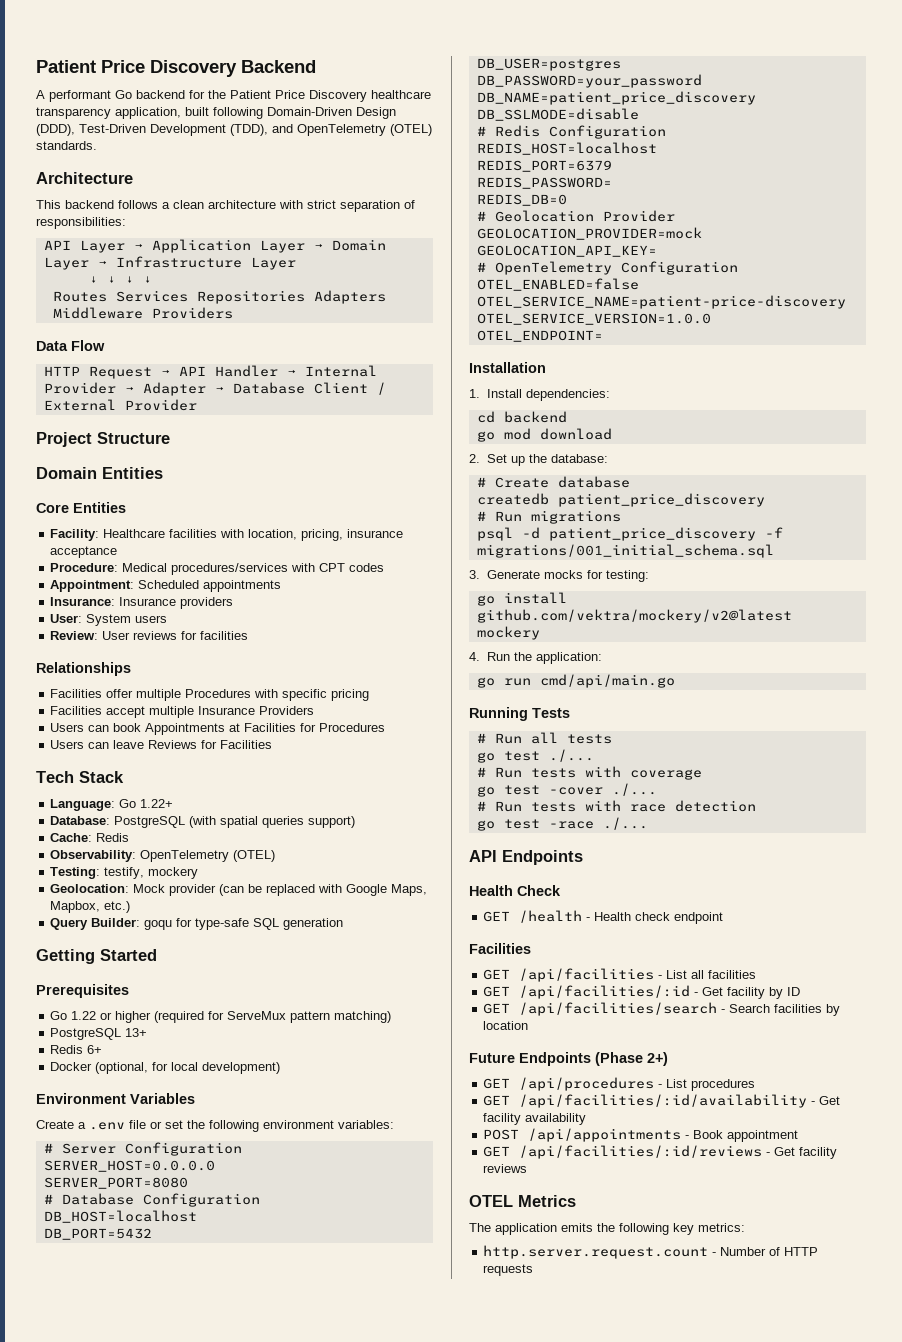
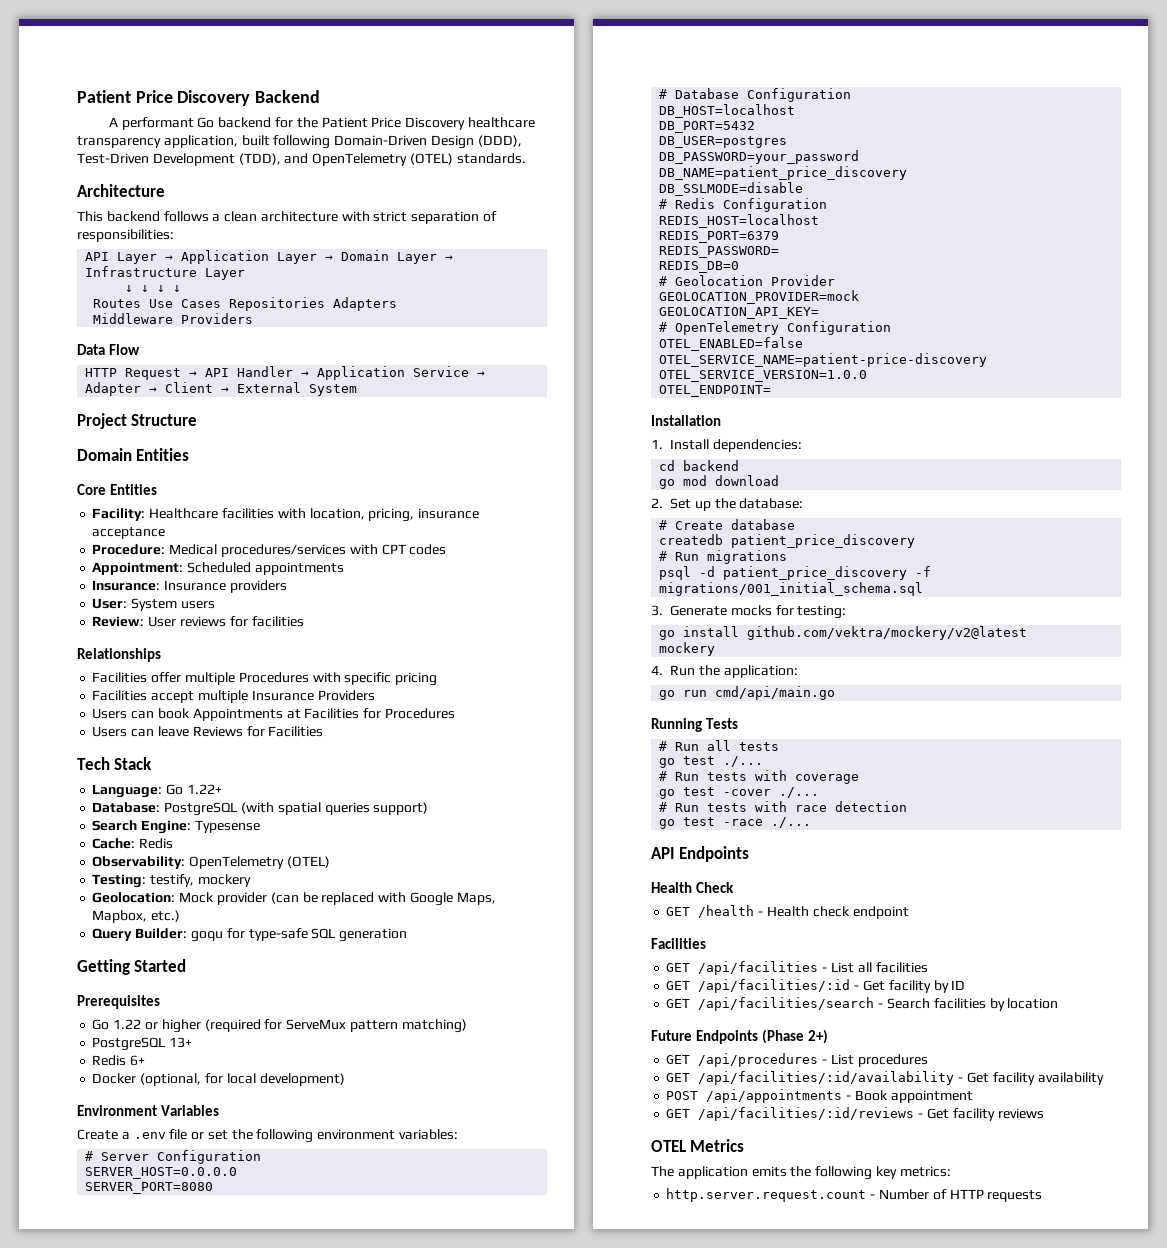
- Routes Services Repositories Adapters
+ Routes Use Cases Repositories Adapters
- HTTP Request → API Handler → Internal Provider → Adapter → Database Client / External Provider
+ HTTP Request → API Handler → Application Service → Adapter → Client → External System
+ Search Engine: Typesense

